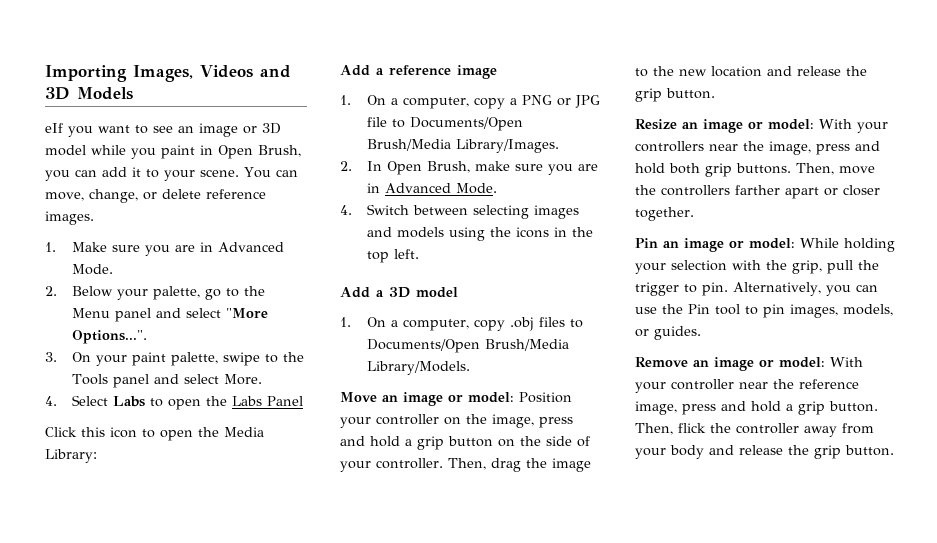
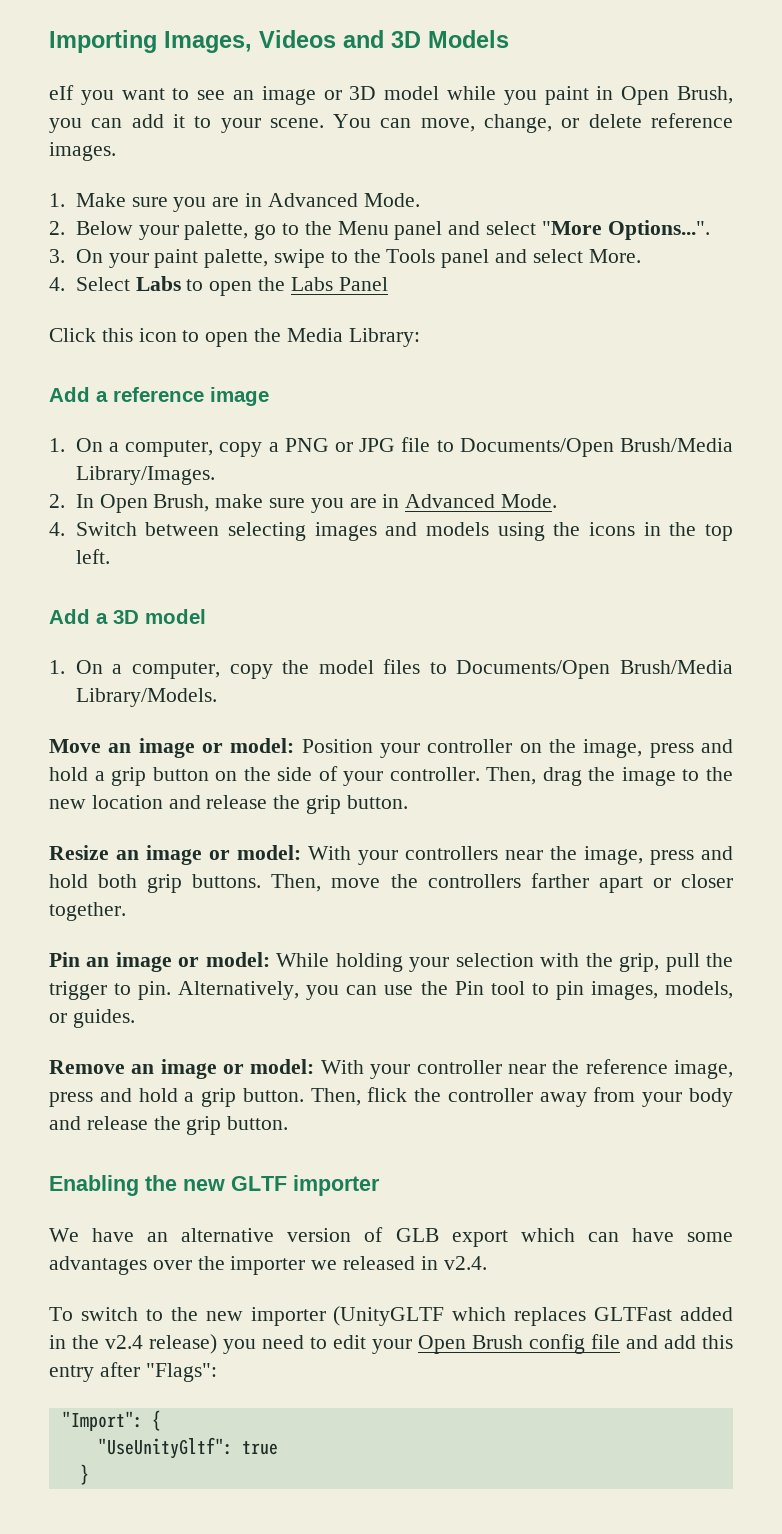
- 1. On a computer, copy .obj files to Documents/Open Brush/Media Library/Models.
+ 1. On a computer, copy the model files to Documents/Open Brush/Media Library/Models.
+ Enabling the new GLTF importer
+ We have an alternative version of GLB export which can have some advantages over the importer we released in v2.4.
+ To switch to the new importer (UnityGLTF which replaces GLTFast added in the v2.4 release) you need to edit your Open Brush config file and add this entry after "Flags":
+ "Import": {
+ "UseUnityGltf": true
+ }

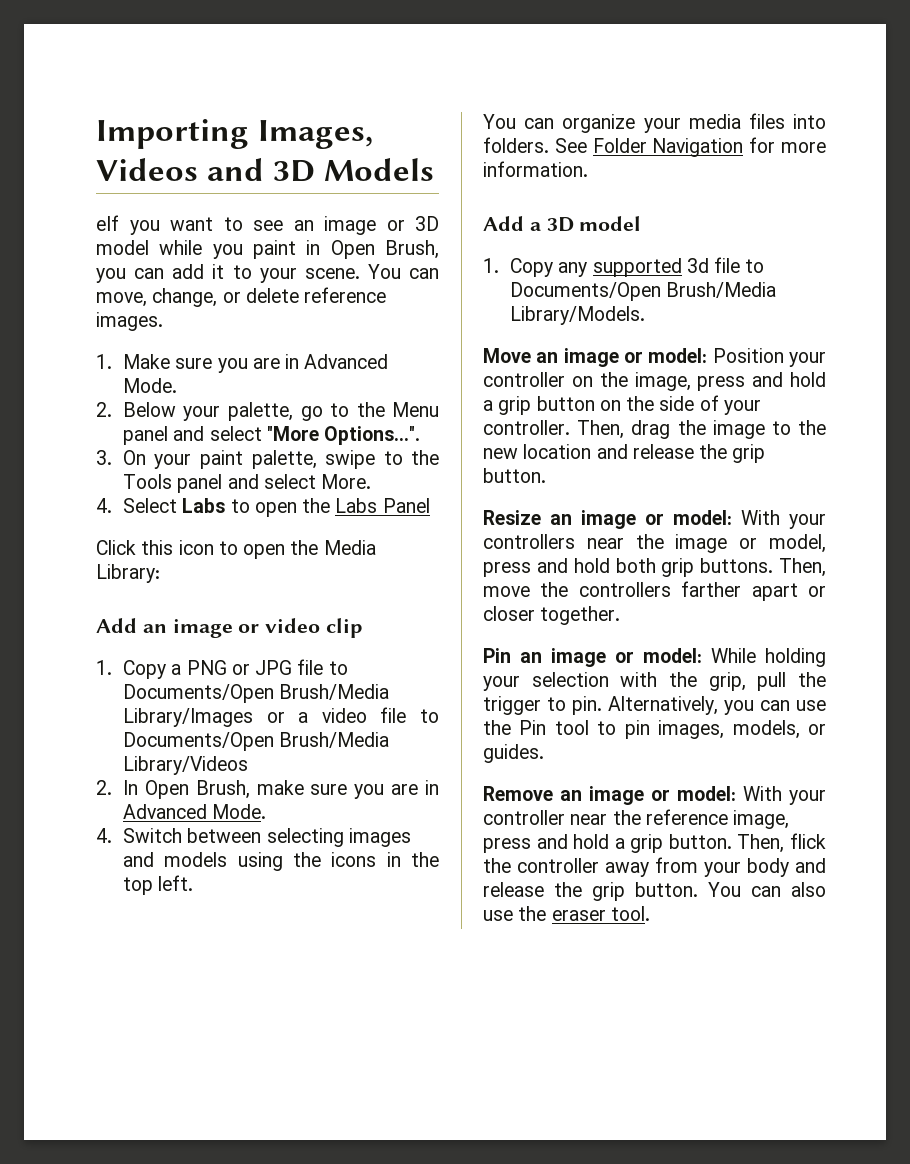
- Add a reference image
- 1. On a computer, copy a PNG or JPG file to Documents/Open Brush/Media Library/Images.
+ Add an image or video clip
+ 1. Copy a PNG or JPG file to Documents/Open Brush/Media Library/Images or a video file to Documents/Open Brush/Media Library/Videos
+ You can organize your media files into folders. See Folder Navigation for more information.
- 1. On a computer, copy the model files to Documents/Open Brush/Media Library/Models.
+ 1. Copy any supported 3d file to Documents/Open Brush/Media Library/Models.
- Resize an image or model: With your controllers near the image, press and hold both grip buttons.
+ Resize an image or model: With your controllers near the image or model, press and hold both grip buttons.
- Then, flick the controller away from your body and release the grip button.
- Enabling the new GLTF importer
- We have an alternative version of GLB export which can have some advantages over the importer we released in v2.4.
- To switch to the new importer (UnityGLTF which replaces GLTFast added in the v2.4 release) you need to edit your Open Brush config file and add this entry after "Flags":
- "Import": {
- "UseUnityGltf": true
- }
+ Then, flick the controller away from your body and release the grip button. You can also use the eraser tool.

